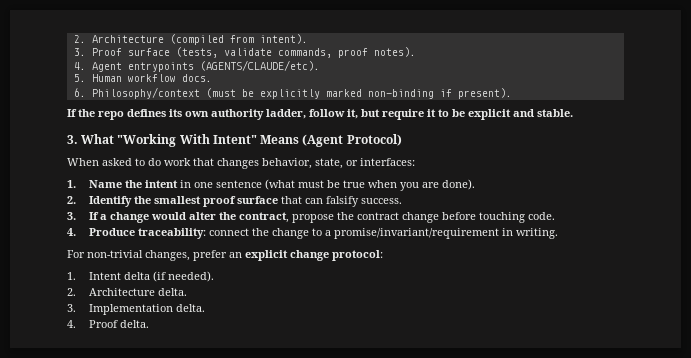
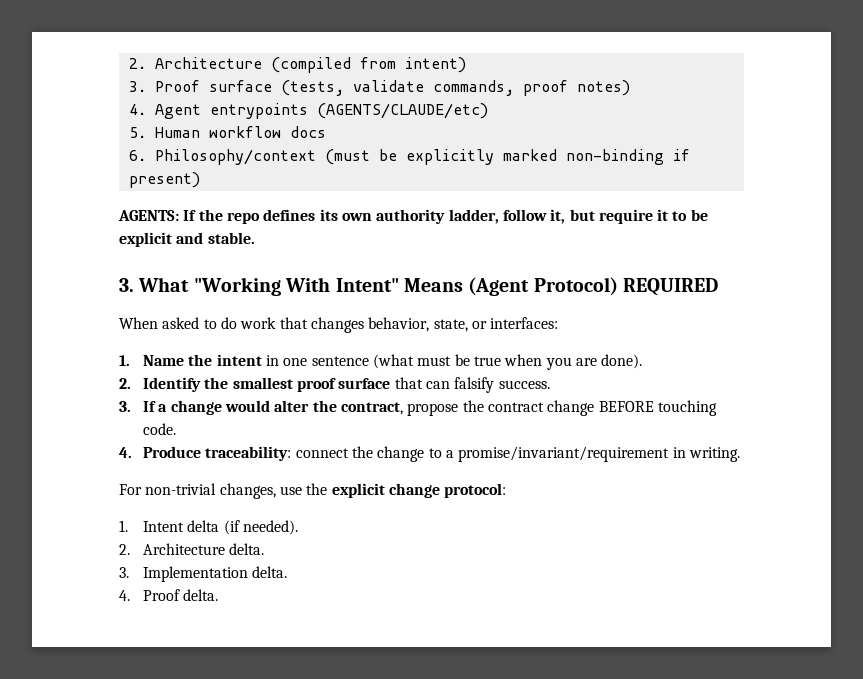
- 2. Architecture (compiled from intent).
+ 2. Architecture (compiled from intent)
- 3. Proof surface (tests, validate commands, proof notes).
+ 3. Proof surface (tests, validate commands, proof notes)
- 4. Agent entrypoints (AGENTS/CLAUDE/etc).
+ 4. Agent entrypoints (AGENTS/CLAUDE/etc)
- 5. Human workflow docs.
+ 5. Human workflow docs
- 6. Philosophy/context (must be explicitly marked non-binding if present).
- If the repo defines its own authority ladder, follow it, but require it to be explicit and stable.
+ 6. Philosophy/context (must be explicitly marked non-binding if present)
+ AGENTS: If the repo defines its own authority ladder, follow it, but require it to be explicit and stable.
- 3. What "Working With Intent" Means (Agent Protocol)
+ 3. What "Working With Intent" Means (Agent Protocol) REQUIRED
- 3. If a change would alter the contract, propose the contract change before touching code.
+ 3. If a change would alter the contract, propose the contract change BEFORE touching code.
- For non-trivial changes, prefer an explicit change protocol:
+ For non-trivial changes, use the explicit change protocol:

